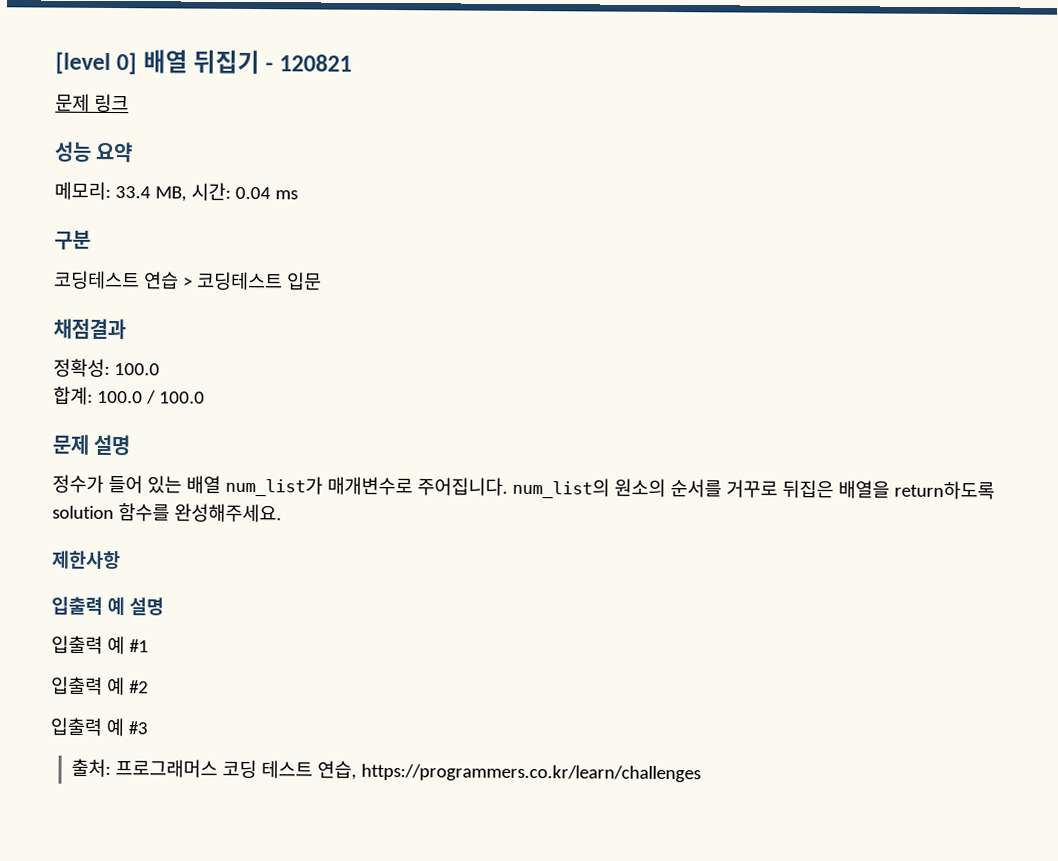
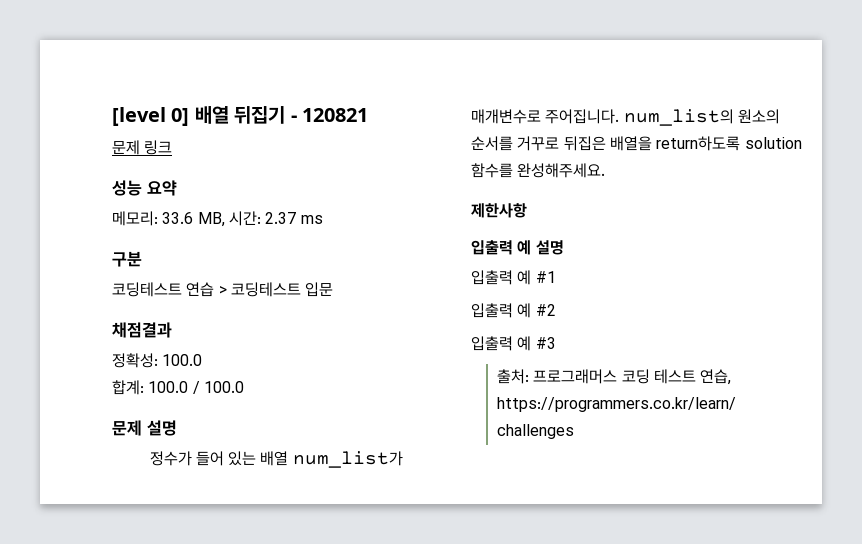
- 메모리: 33.4 MB, 시간: 0.04 ms
+ 메모리: 33.6 MB, 시간: 2.37 ms

